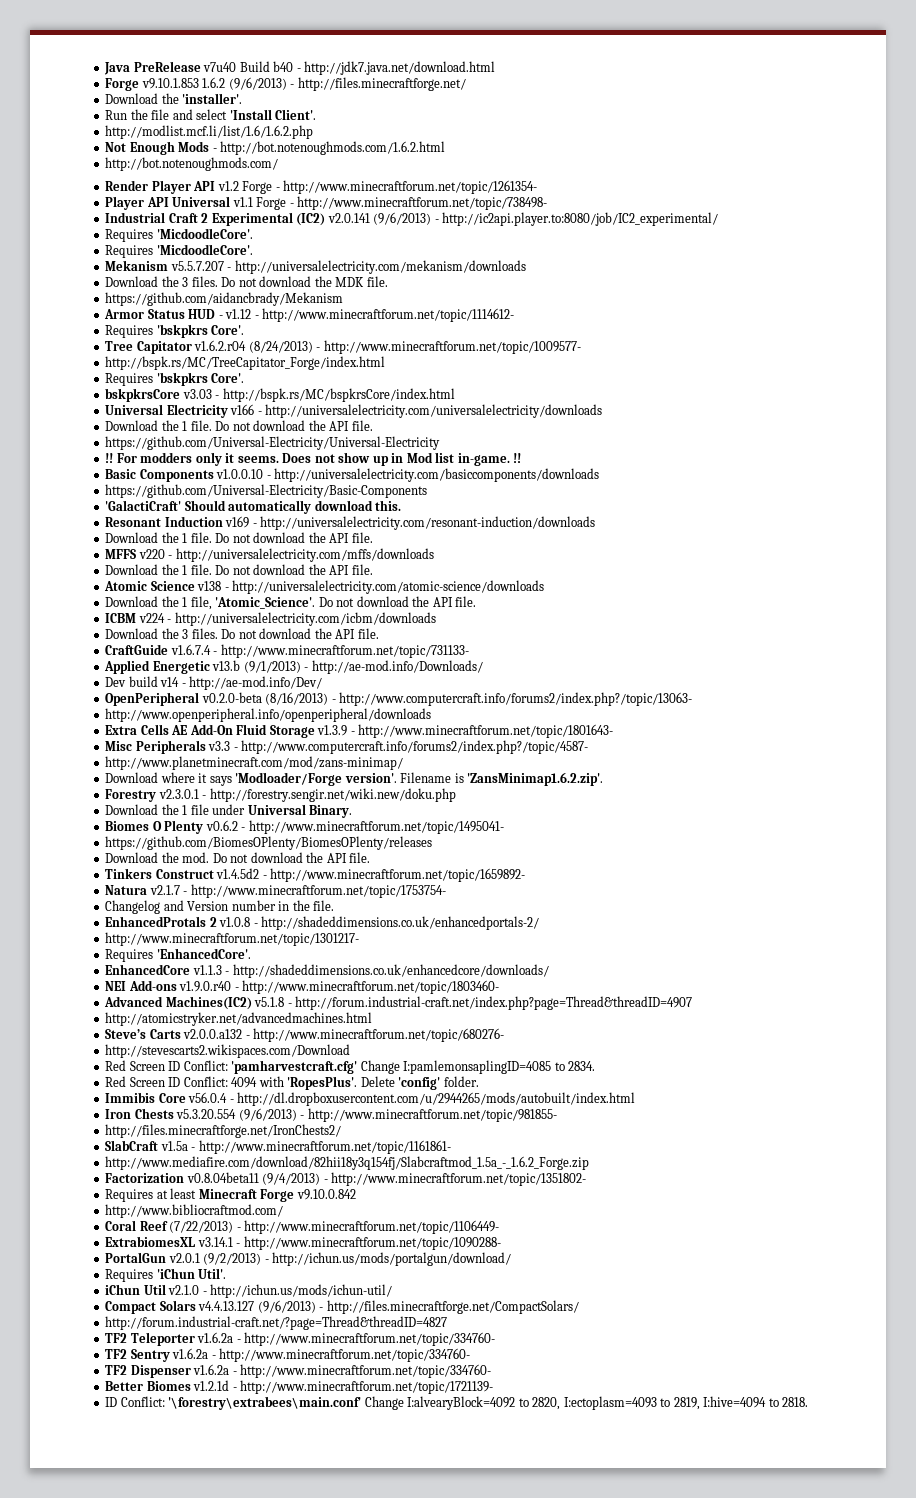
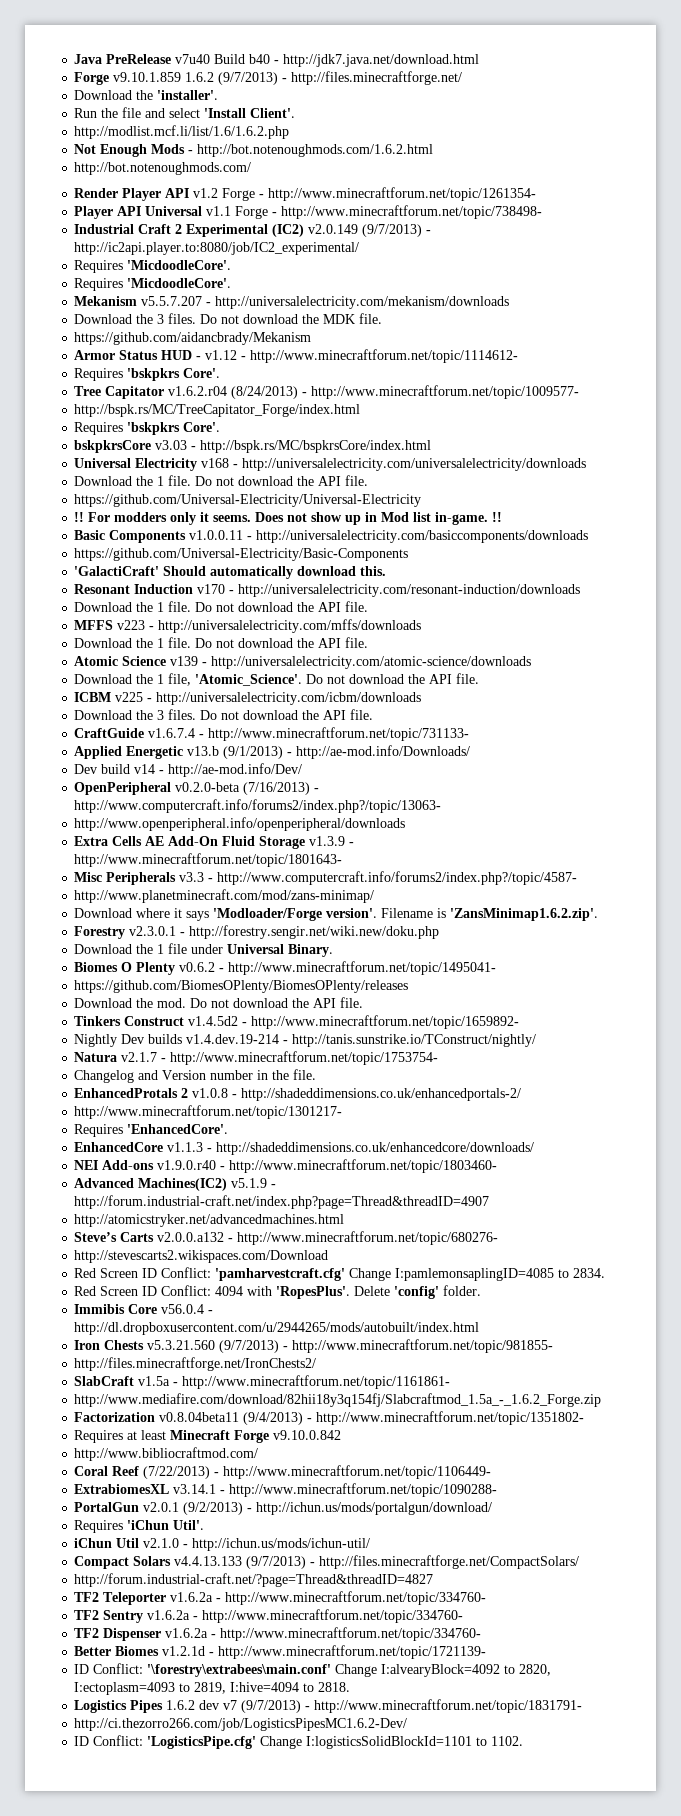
- Forge v9.10.1.853 1.6.2 (9/6/2013) - http://files.minecraftforge.net/
+ Forge v9.10.1.859 1.6.2 (9/7/2013) - http://files.minecraftforge.net/
- Industrial Craft 2 Experimental (IC2) v2.0.141 (9/6/2013) - http://ic2api.player.to:8080/job/IC2_experimental/
+ Industrial Craft 2 Experimental (IC2) v2.0.149 (9/7/2013) - http://ic2api.player.to:8080/job/IC2_experimental/
- Universal Electricity v166 - http://universalelectricity.com/universalelectricity/downloads
+ Universal Electricity v168 - http://universalelectricity.com/universalelectricity/downloads
- Basic Components v1.0.0.10 - http://universalelectricity.com/basiccomponents/downloads
+ Basic Components v1.0.0.11 - http://universalelectricity.com/basiccomponents/downloads
- Resonant Induction v169 - http://universalelectricity.com/resonant-induction/downloads
+ Resonant Induction v170 - http://universalelectricity.com/resonant-induction/downloads
- MFFS v220 - http://universalelectricity.com/mffs/downloads
+ MFFS v223 - http://universalelectricity.com/mffs/downloads
- Atomic Science v138 - http://universalelectricity.com/atomic-science/downloads
+ Atomic Science v139 - http://universalelectricity.com/atomic-science/downloads
- ICBM v224 - http://universalelectricity.com/icbm/downloads
+ ICBM v225 - http://universalelectricity.com/icbm/downloads
- OpenPeripheral v0.2.0-beta (8/16/2013) - http://www.computercraft.info/forums2/index.php?/topic/13063-
+ OpenPeripheral v0.2.0-beta (7/16/2013) - http://www.computercraft.info/forums2/index.php?/topic/13063-
+ Nightly Dev builds v1.4.dev.19-214 - http://tanis.sunstrike.io/TConstruct/nightly/
- Advanced Machines(IC2) v5.1.8 - http://forum.industrial-craft.net/index.php?page=Thread&threadID=4907
+ Advanced Machines(IC2) v5.1.9 - http://forum.industrial-craft.net/index.php?page=Thread&threadID=4907
- Iron Chests v5.3.20.554 (9/6/2013) - http://www.minecraftforum.net/topic/981855-
+ Iron Chests v5.3.21.560 (9/7/2013) - http://www.minecraftforum.net/topic/981855-
- Compact Solars v4.4.13.127 (9/6/2013) - http://files.minecraftforge.net/CompactSolars/
+ Compact Solars v4.4.13.133 (9/7/2013) - http://files.minecraftforge.net/CompactSolars/
+ Logistics Pipes 1.6.2 dev v7 (9/7/2013) - http://www.minecraftforum.net/topic/1831791-
+ http://ci.thezorro266.com/job/LogisticsPipesMC1.6.2-Dev/
+ ID Conflict: 'LogisticsPipe.cfg' Change I:logisticsSolidBlockId=1101 to 1102.

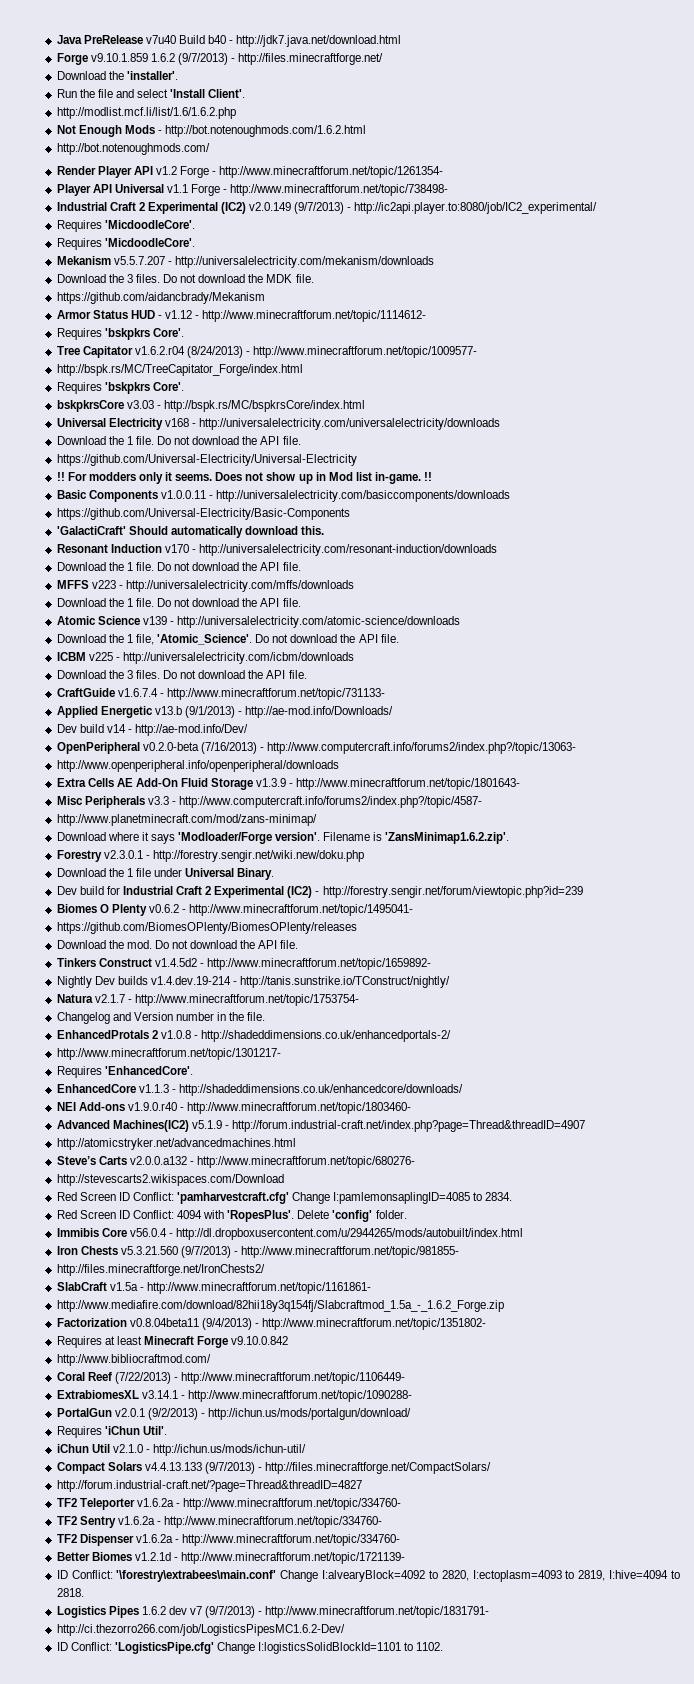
+ Dev build for Industrial Craft 2 Experimental (IC2) - http://forestry.sengir.net/forum/viewtopic.php?id=239

